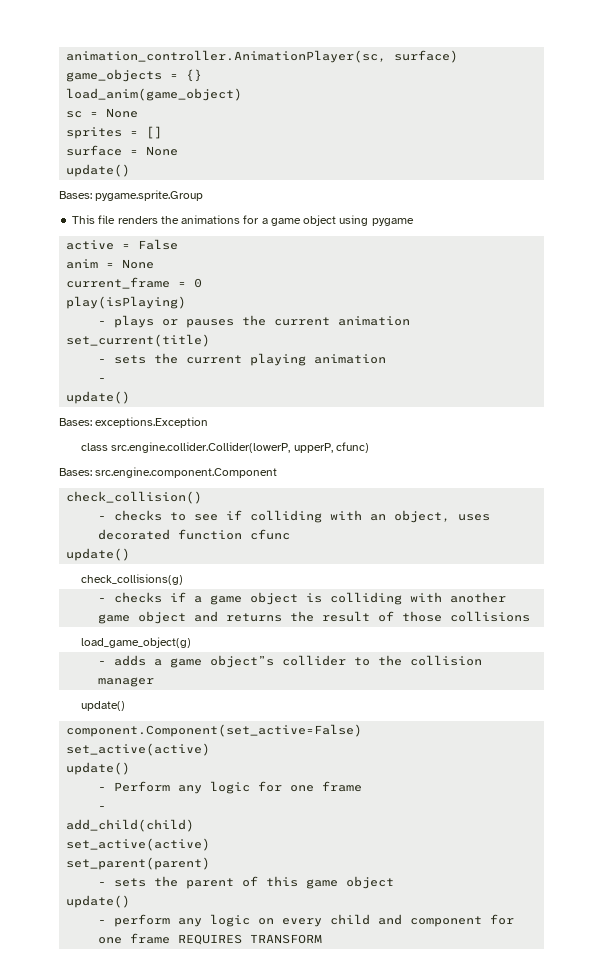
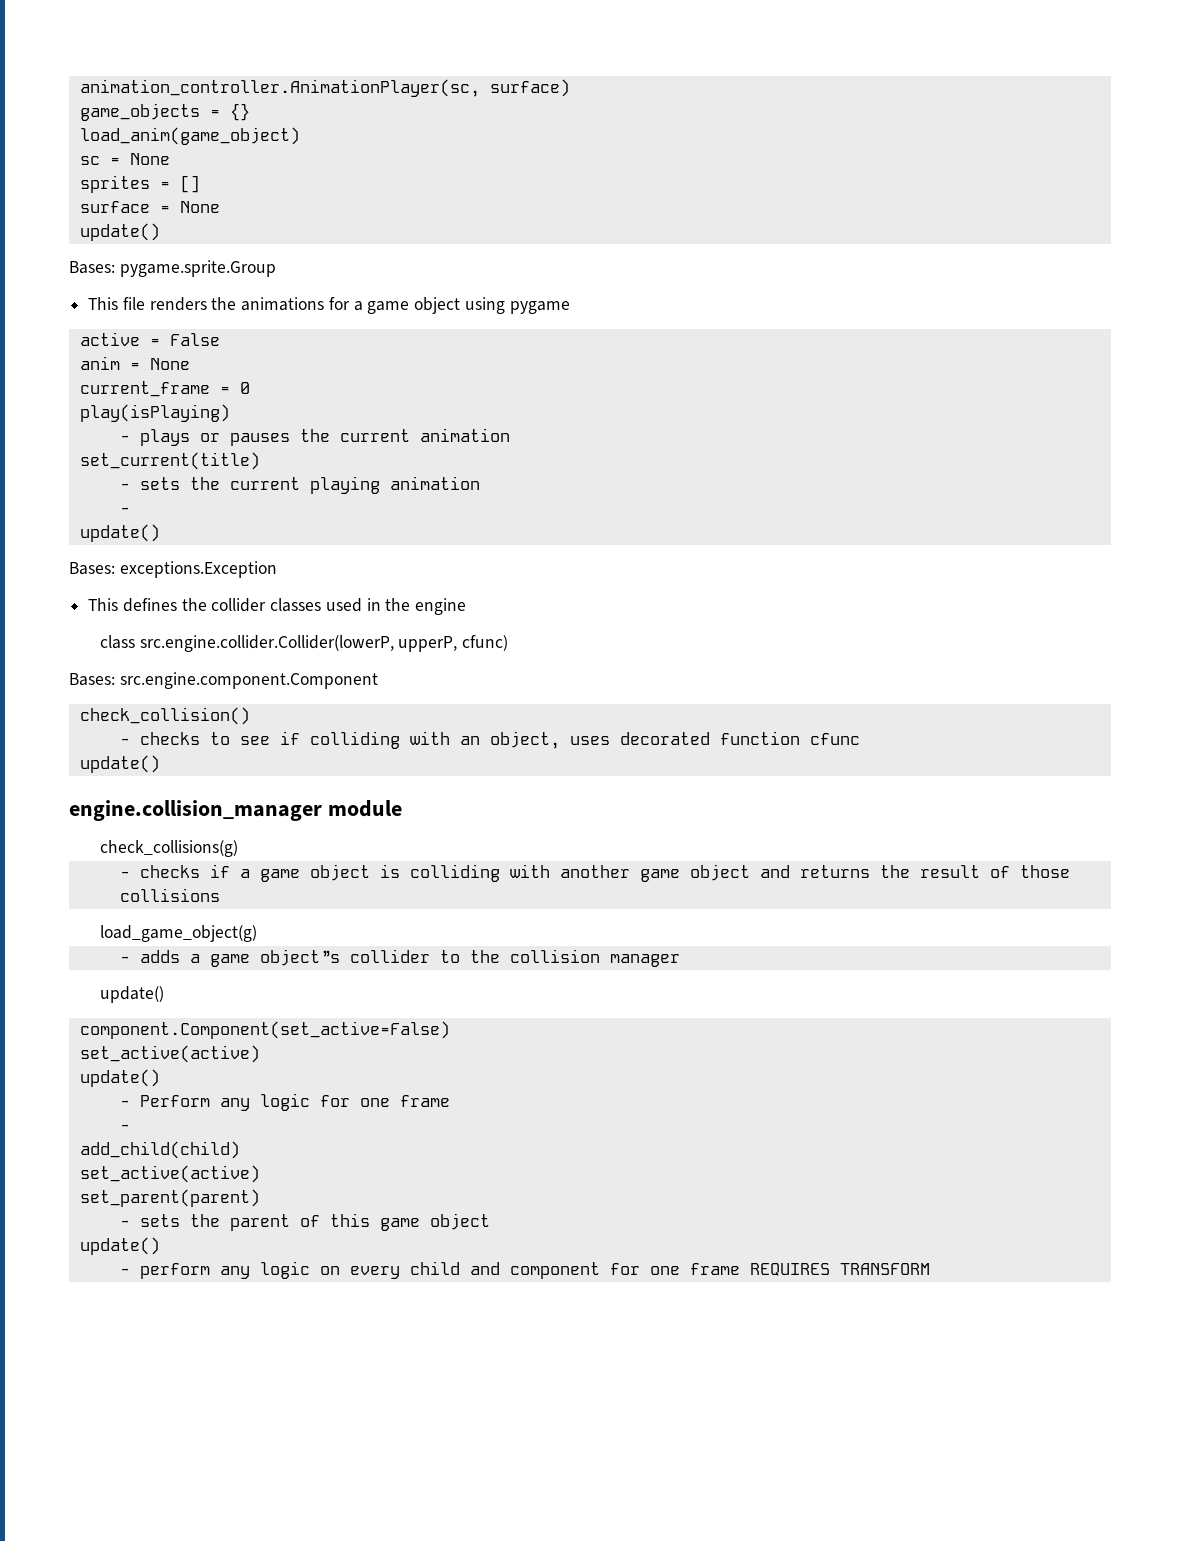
+ This defines the collider classes used in the engine
+ engine.collision_manager module

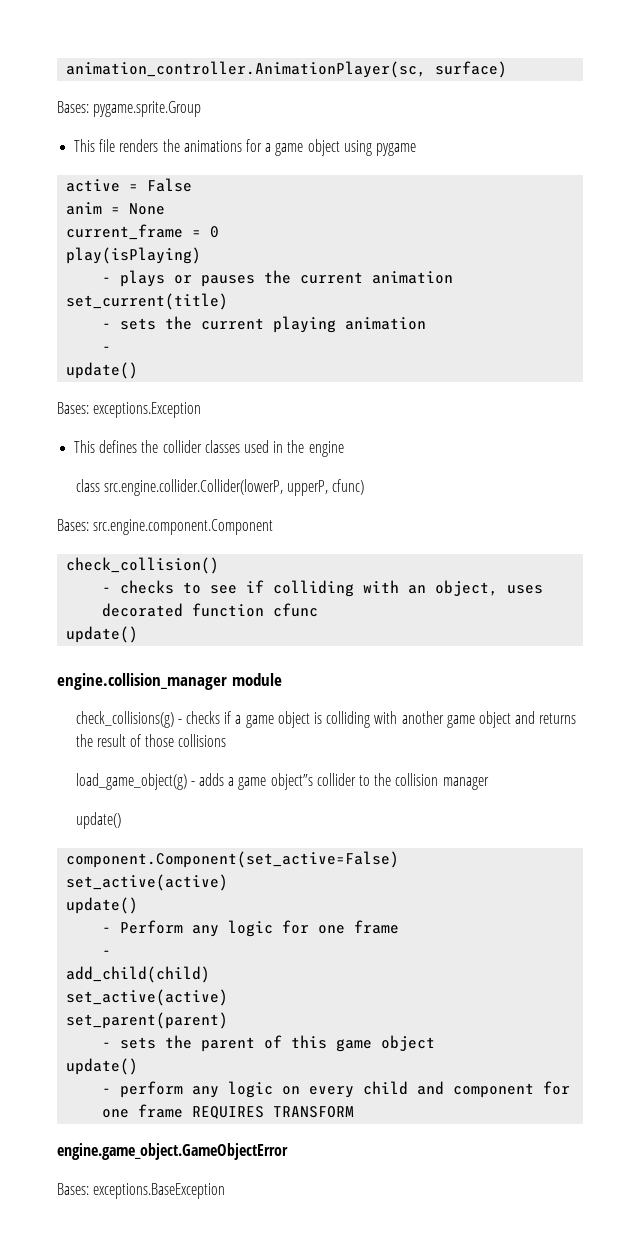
- game_objects = {}
- load_anim(game_object)
- sc = None
- sprites = []
- surface = None
- update()
- check_collisions(g)
- - checks if a game object is colliding with another game object and returns the result of those collisions
+ check_collisions(g) - checks if a game object is colliding with another game object and returns the result of those collisions
- load_game_object(g)
- - adds a game object”s collider to the collision manager
+ load_game_object(g) - adds a game object”s collider to the collision manager
+ engine.game_object.GameObjectError
+ Bases: exceptions.BaseException

